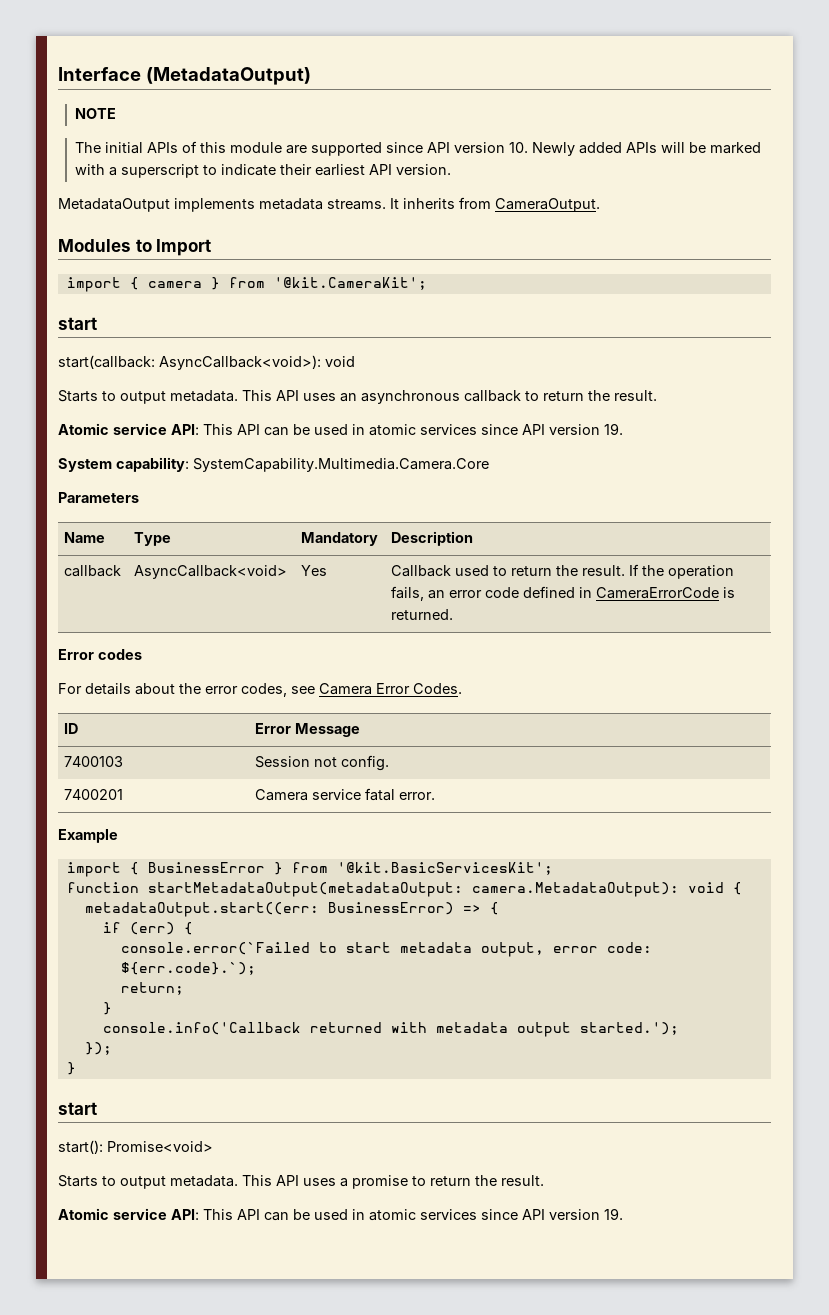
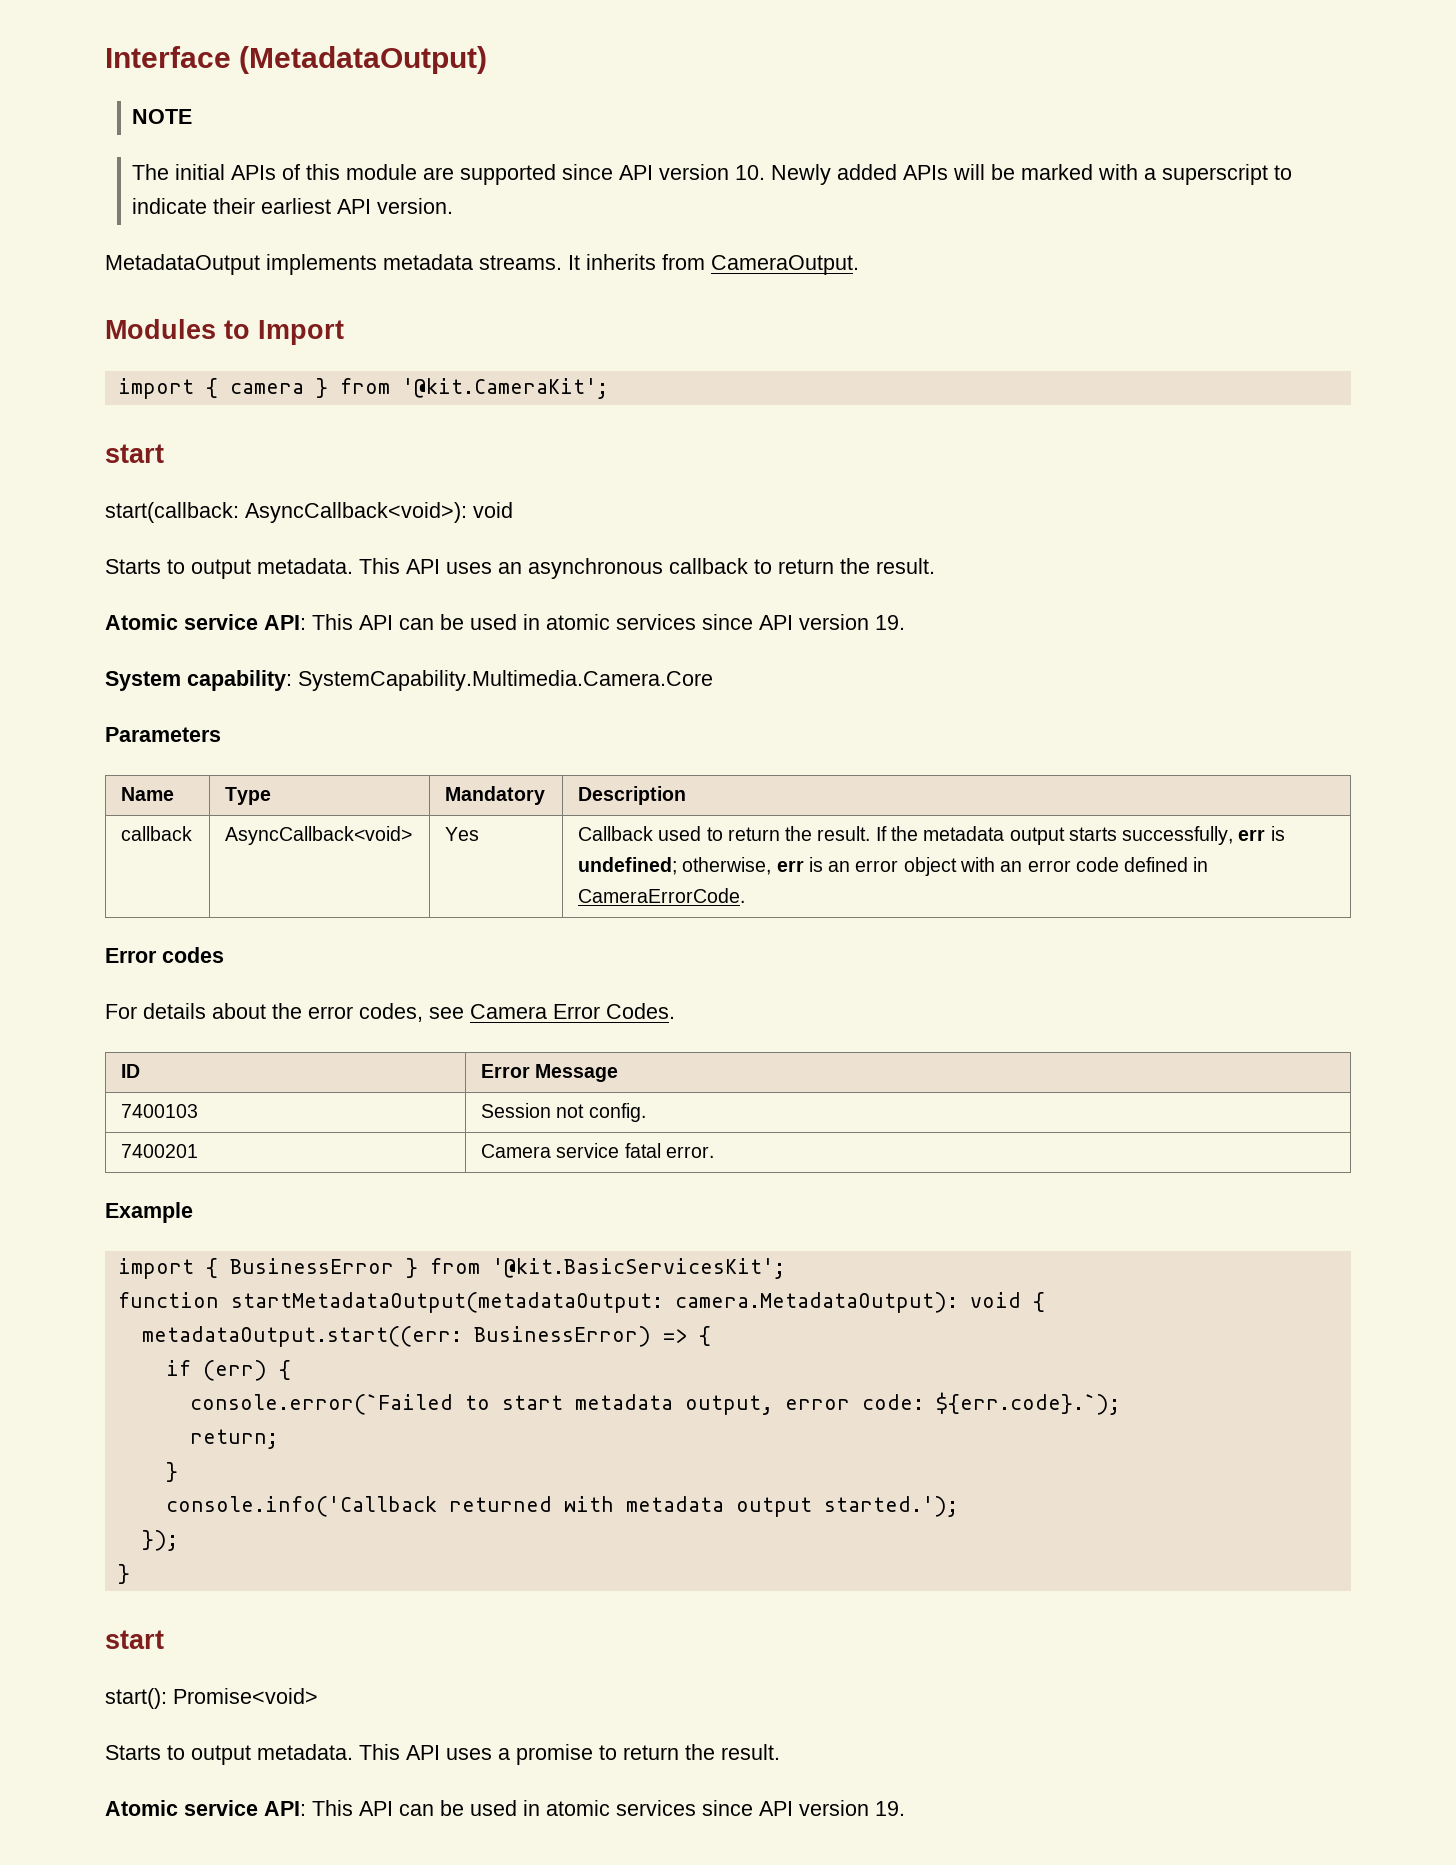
- callback | AsyncCallback<void> | Yes | Callback used to return the result. If the operation fails, an error code defined in CameraErrorCode is returned.
+ callback | AsyncCallback<void> | Yes | Callback used to return the result. If the metadata output starts successfully, err is undefined; otherwise, err is an error object with an error code defined in CameraErrorCode.

